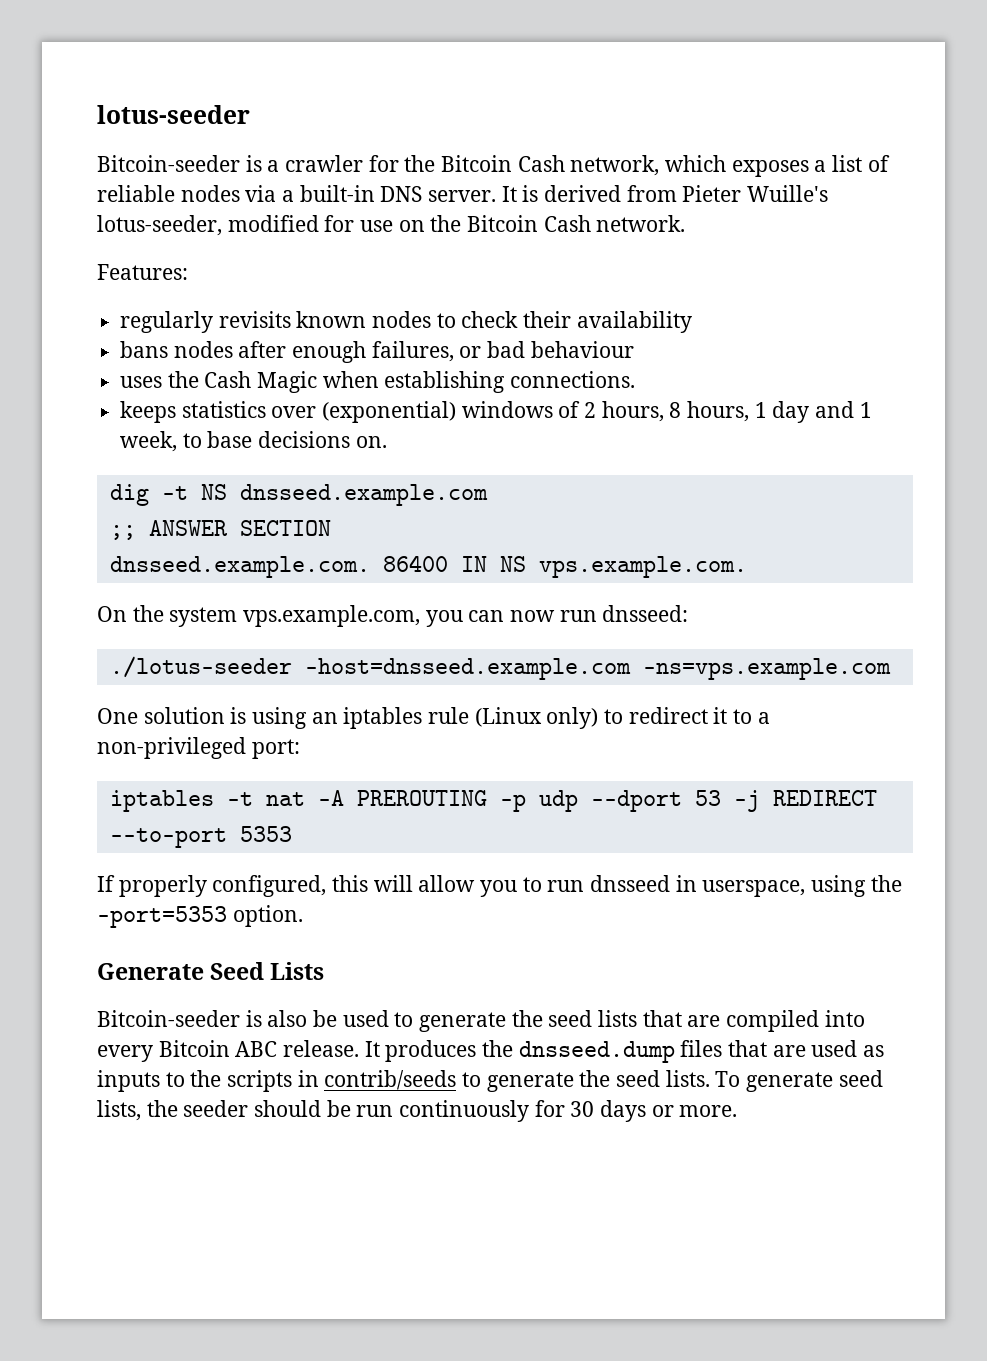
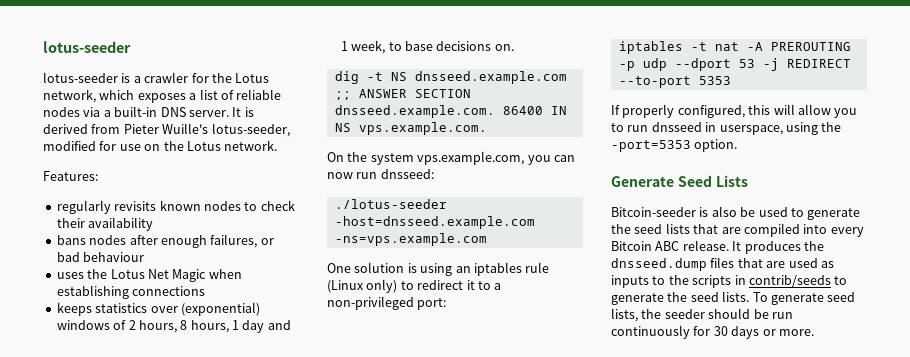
- Bitcoin-seeder is a crawler for the Bitcoin Cash network, which exposes a list of reliable nodes via a built-in DNS server.
+ lotus-seeder is a crawler for the Lotus network, which exposes a list of reliable nodes via a built-in DNS server.
- It is derived from Pieter Wuille's lotus-seeder, modified for use on the Bitcoin Cash network.
+ It is derived from Pieter Wuille's lotus-seeder, modified for use on the Lotus network.
- uses the Cash Magic when establishing connections.
+ uses the Lotus Net Magic when establishing connections

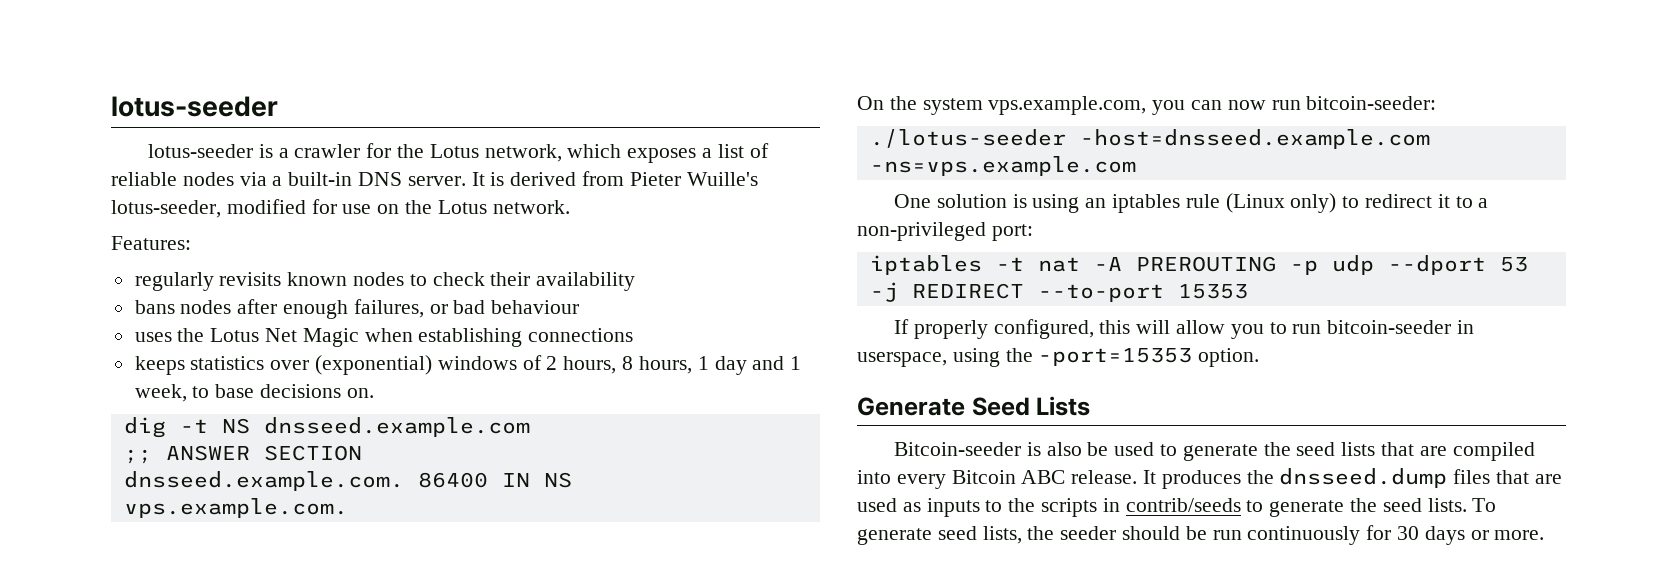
- On the system vps.example.com, you can now run dnsseed:
+ On the system vps.example.com, you can now run bitcoin-seeder:
- iptables -t nat -A PREROUTING -p udp --dport 53 -j REDIRECT --to-port 5353
+ iptables -t nat -A PREROUTING -p udp --dport 53 -j REDIRECT --to-port 15353
- If properly configured, this will allow you to run dnsseed in userspace, using the -port=5353 option.
+ If properly configured, this will allow you to run bitcoin-seeder in userspace, using the -port=15353 option.

